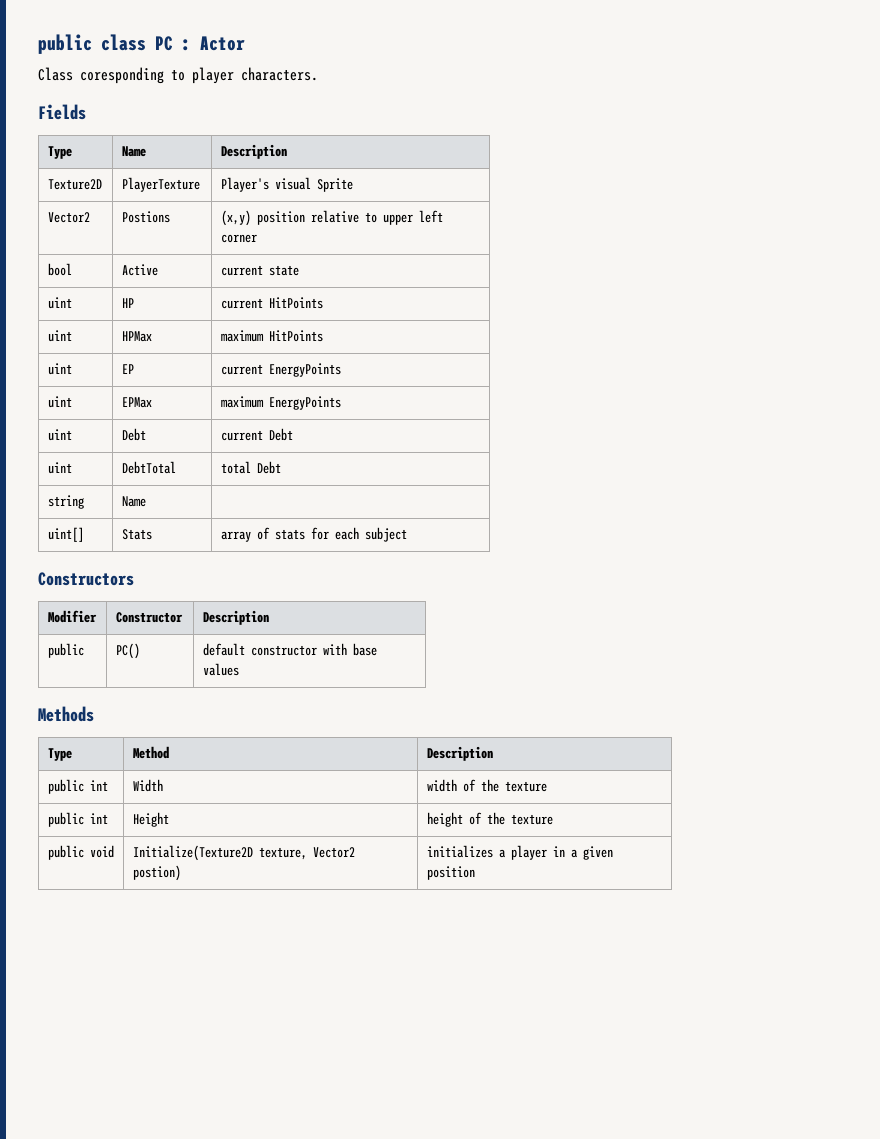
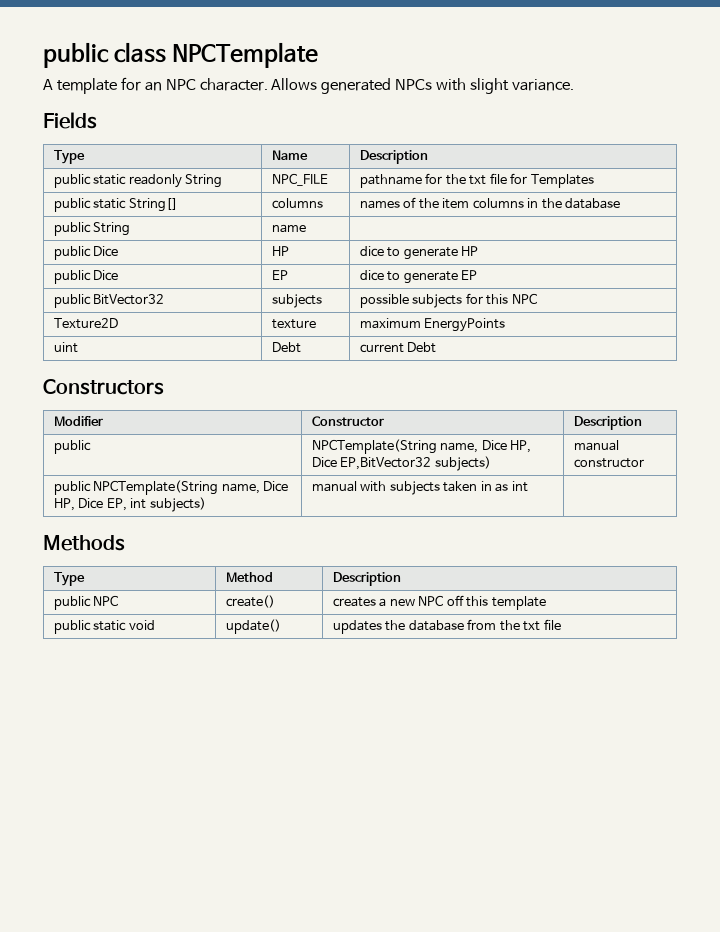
- public class PC : Actor
- Class coresponding to player characters.
+ public class NPCTemplate
+ A template for an NPC character. Allows generated NPCs with slight variance.
  Fields
  Type | Name | Description
- Texture2D | PlayerTexture | Player's visual Sprite
- Vector2 | Postions | (x,y) position relative to upper left corner
- bool | Active | current state
- uint | HP | current HitPoints
- uint | HPMax | maximum HitPoints
- uint | EP | current EnergyPoints
- uint | EPMax | maximum EnergyPoints
+ public static readonly String | NPC_FILE | pathname for the txt file for Templates
+ public static String[] | columns | names of the item columns in the database
+ public String | name |
+ public Dice | HP | dice to generate HP
+ public Dice | EP | dice to generate EP
+ public BitVector32 | subjects | possible subjects for this NPC
+ Texture2D | texture | maximum EnergyPoints
- uint | DebtTotal | total Debt
- string | Name |
- uint[] | Stats | array of stats for each subject
- public | PC() | default constructor with base values
+ public | NPCTemplate(String name, Dice HP, Dice EP,BitVector32 subjects) | manual constructor
+ public NPCTemplate(String name, Dice HP, Dice EP, int subjects) | manual with subjects taken in as int |
- public int | Width | width of the texture
- public int | Height | height of the texture
- public void | Initialize(Texture2D texture, Vector2 postion) | initializes a player in a given position
+ public NPC | create() | creates a new NPC off this template
+ public static void | update() | updates the database from the txt file

